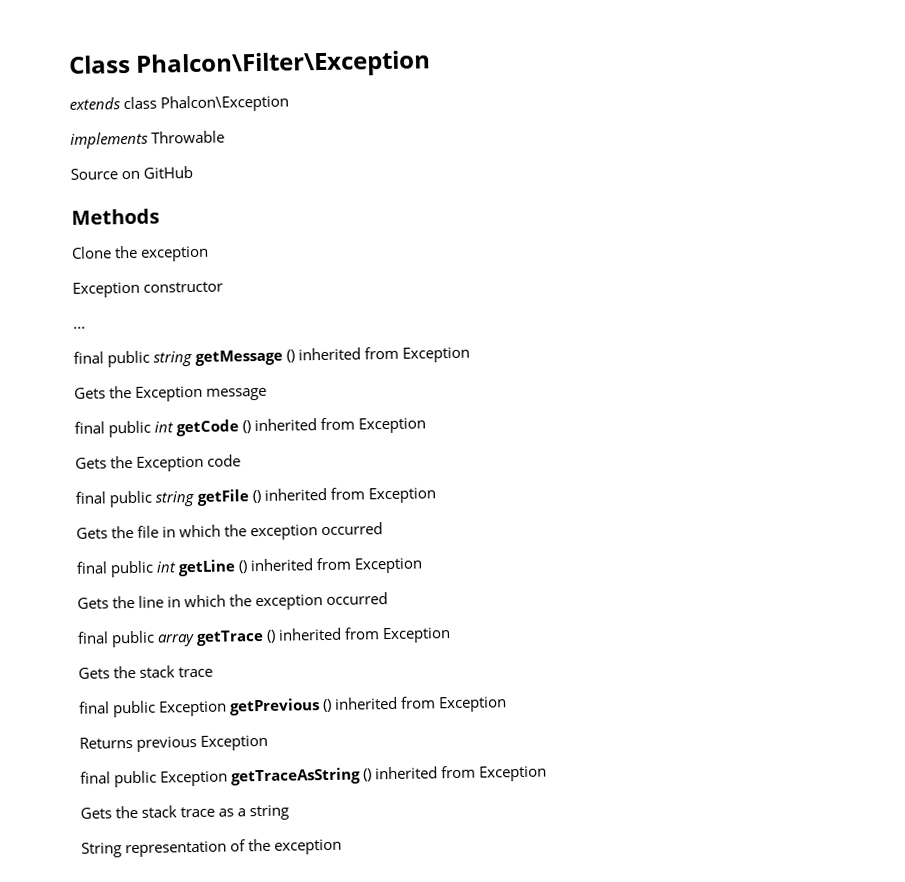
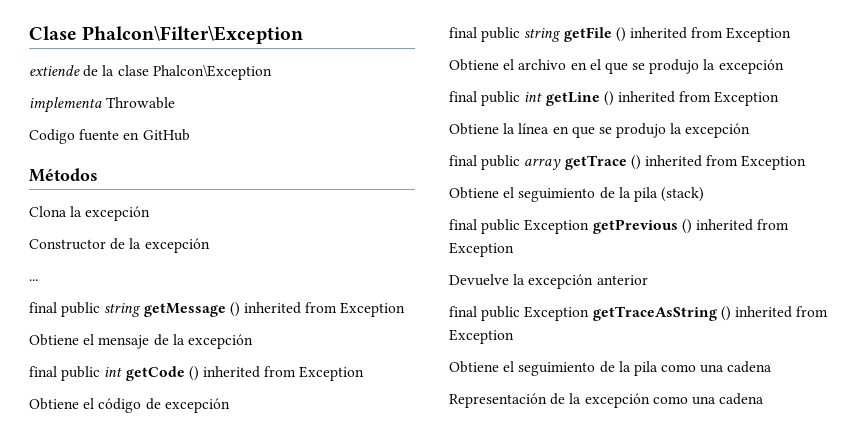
- Class Phalcon\Filter\Exception
+ Clase Phalcon\Filter\Exception
- extends class Phalcon\Exception
+ extiende de la clase Phalcon\Exception
- implements Throwable
+ implementa Throwable
- Source on GitHub
- Methods
- Clone the exception
- Exception constructor
+ Codigo fuente en GitHub
+ Métodos
+ Clona la excepción
+ Constructor de la excepción
- Gets the Exception message
+ Obtiene el mensaje de la excepción
- Gets the Exception code
+ Obtiene el código de excepción
- Gets the file in which the exception occurred
+ Obtiene el archivo en el que se produjo la excepción
- Gets the line in which the exception occurred
+ Obtiene la línea en que se produjo la excepción
  final public array getTrace () inherited from Exception
- Gets the stack trace
+ Obtiene el seguimiento de la pila (stack)
- Returns previous Exception
+ Devuelve la excepción anterior
- Gets the stack trace as a string
- String representation of the exception
+ Obtiene el seguimiento de la pila como una cadena
+ Representación de la excepción como una cadena

